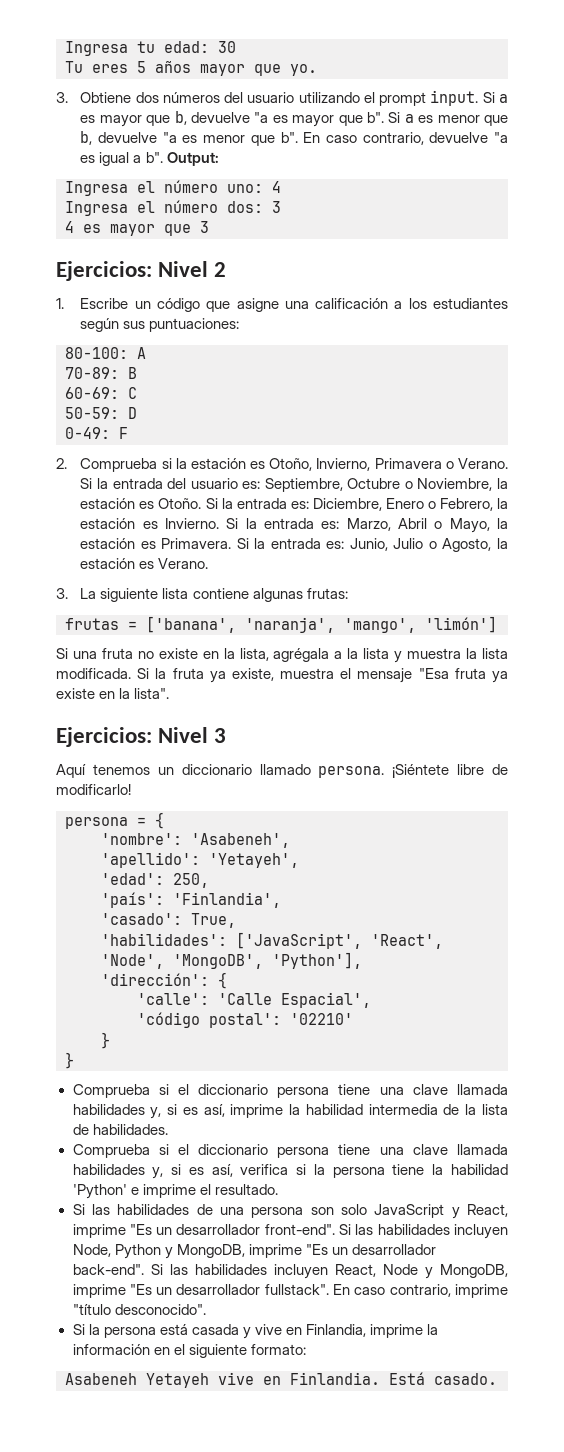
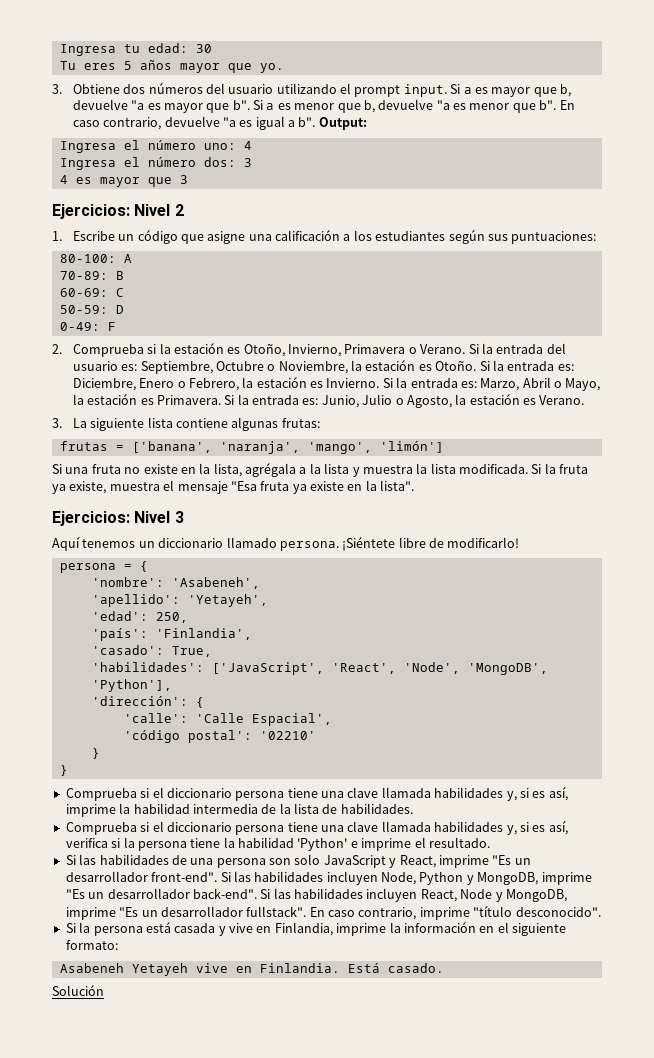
+ Solución

